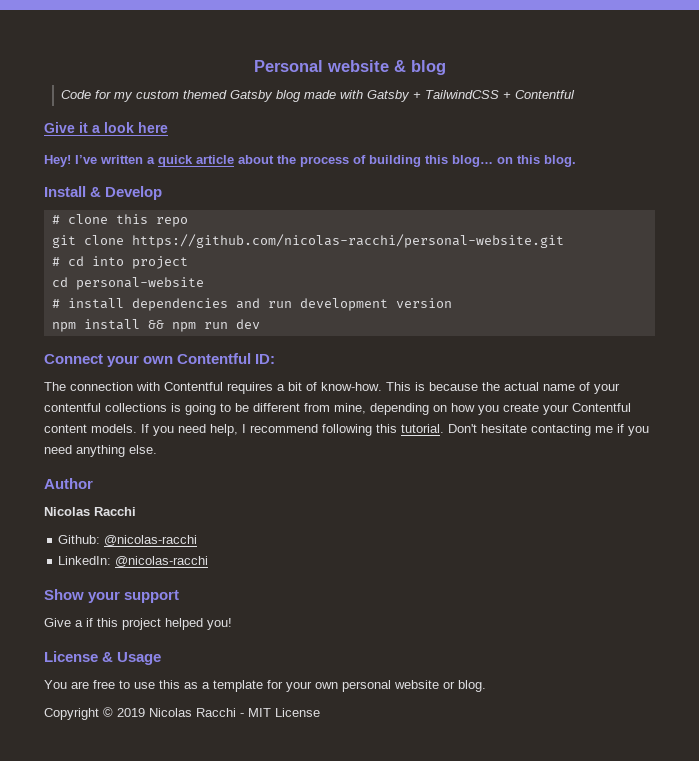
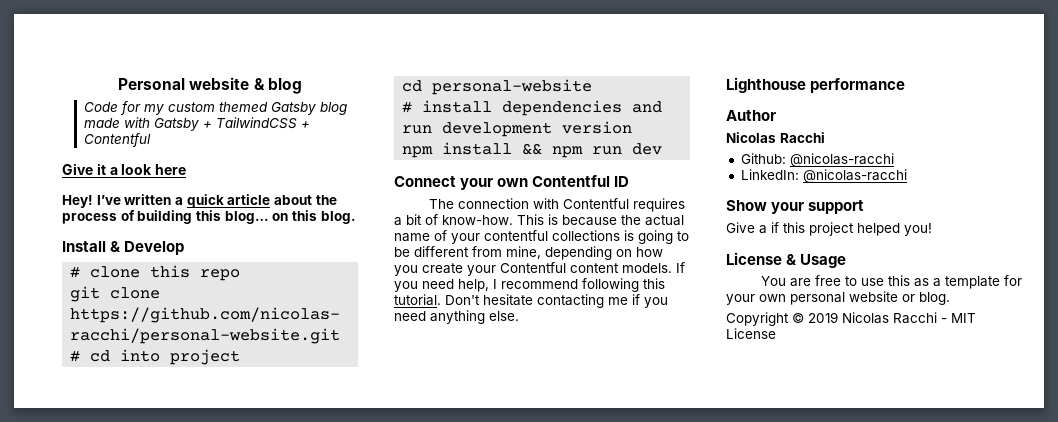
- Connect your own Contentful ID:
+ Connect your own Contentful ID
+ Lighthouse performance

